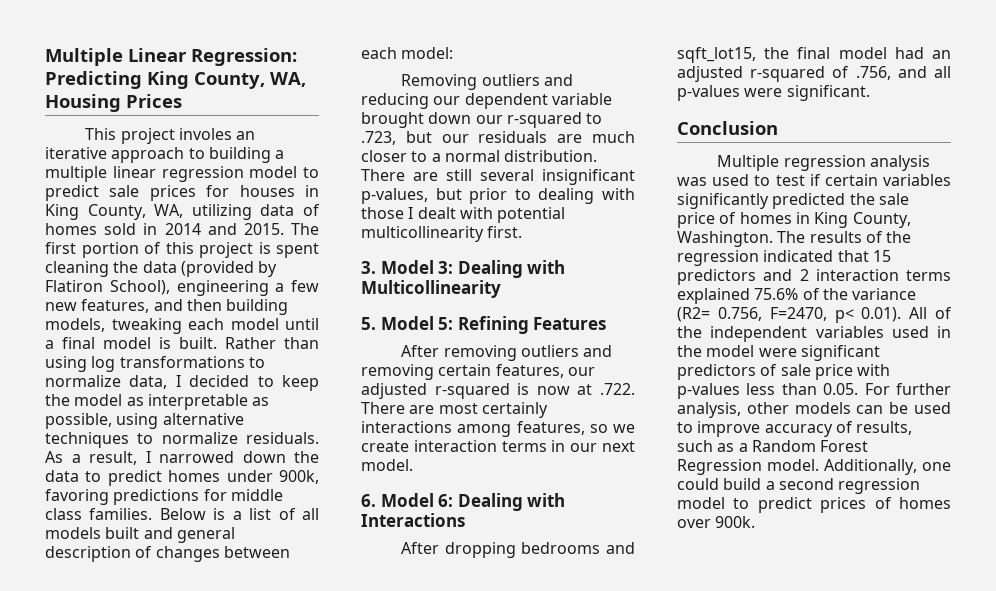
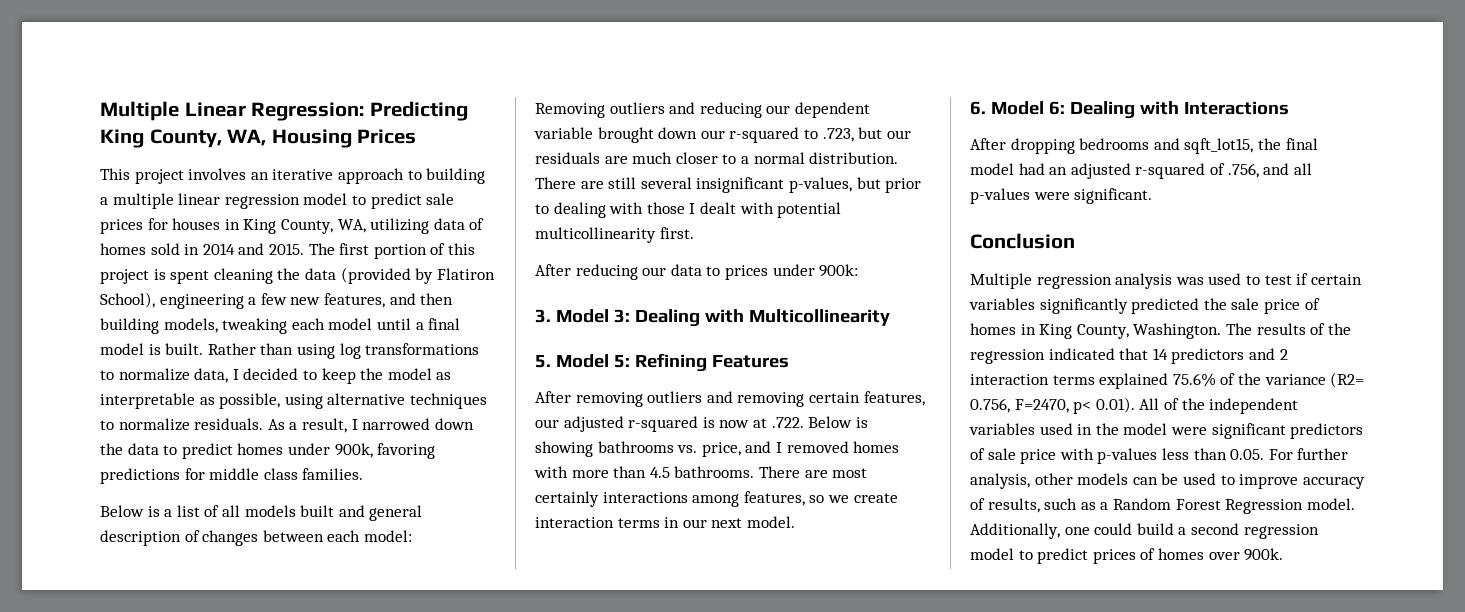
- This project involes an iterative approach to building a multiple linear regression model to predict sale prices for houses in King County, WA, utilizing data of homes sold in 2014 and 2015.
+ This project involves an iterative approach to building a multiple linear regression model to predict sale prices for houses in King County, WA, utilizing data of homes sold in 2014 and 2015.
- As a result, I narrowed down the data to predict homes under 900k, favoring predictions for middle class families. Below is a list of all models built and general description of changes between each model:
+ As a result, I narrowed down the data to predict homes under 900k, favoring predictions for middle class families.
+ Below is a list of all models built and general description of changes between each model:
+ After reducing our data to prices under 900k:
- After removing outliers and removing certain features, our adjusted r-squared is now at .722. There are most certainly interactions among features, so we create interaction terms in our next model.
+ After removing outliers and removing certain features, our adjusted r-squared is now at .722. Below is showing bathrooms vs. price, and I removed homes with more than 4.5 bathrooms. There are most certainly interactions among features, so we create interaction terms in our next model.
- The results of the regression indicated that 15 predictors and 2 interaction terms explained 75.6% of the variance (R2= 0.756, F=2470, p< 0.01). All of the independent variables used in the model were significant predictors of sale price with p-values less than 0.05. For further analysis, other models can be used to improve accuracy of results, such as a Random Forest Regression model.
+ The results of the regression indicated that 14 predictors and 2 interaction terms explained 75.6% of the variance (R2= 0.756, F=2470, p< 0.01). All of the independent variables used in the model were significant predictors of sale price with p-values less than 0.05. For further analysis, other models can be used to improve accuracy of results, such as a Random Forest Regression model.

